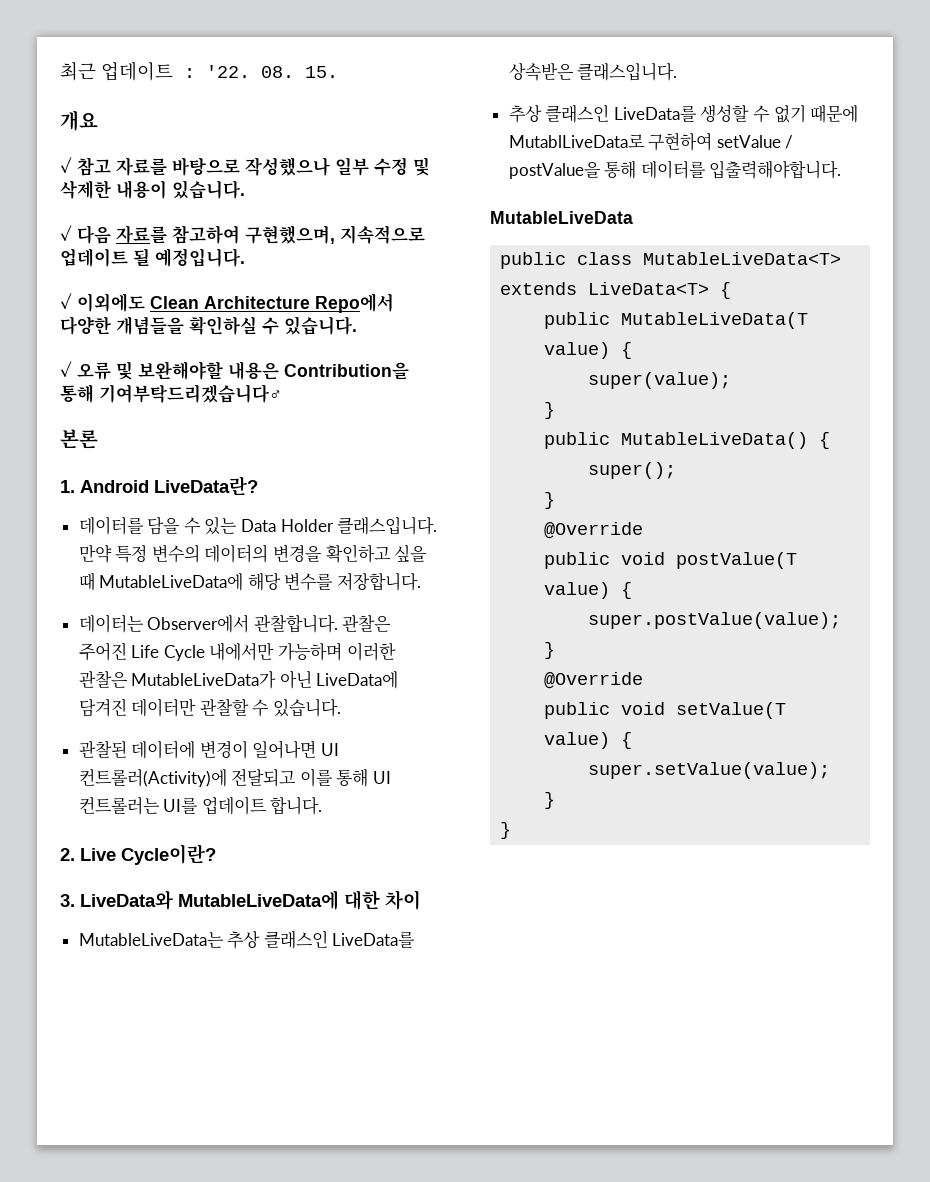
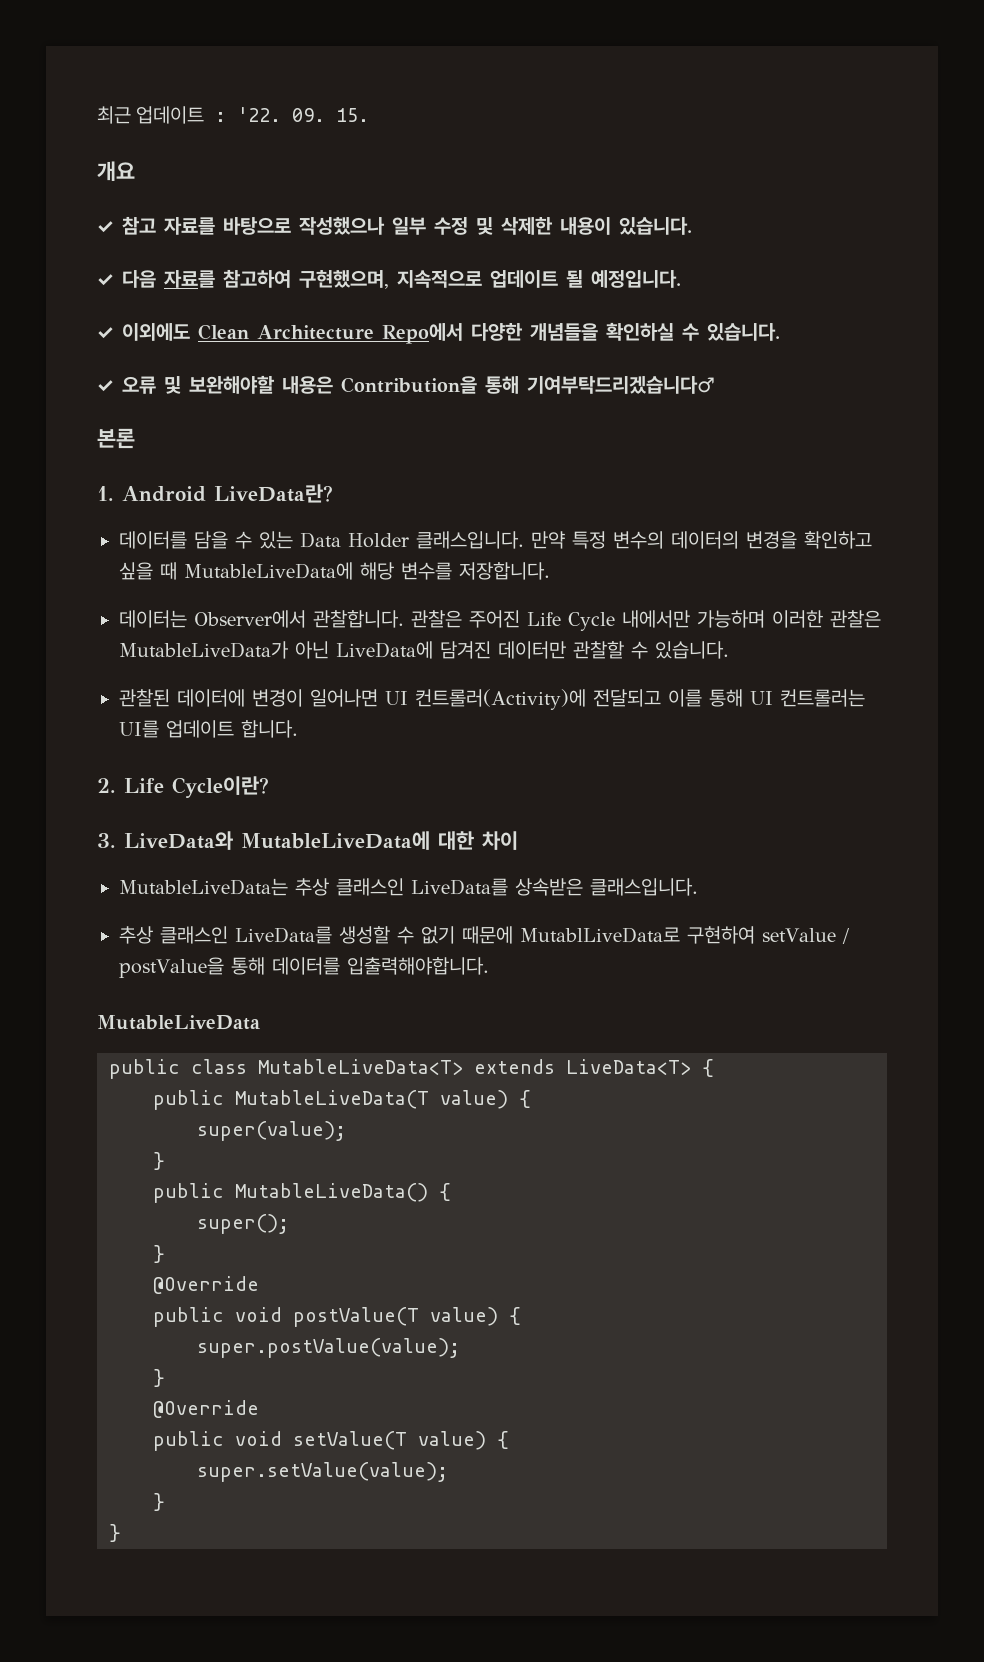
- 최근 업데이트 : '22. 08. 15.
+ 최근 업데이트 : '22. 09. 15.
- 2. Live Cycle이란?
+ 2. Life Cycle이란?

